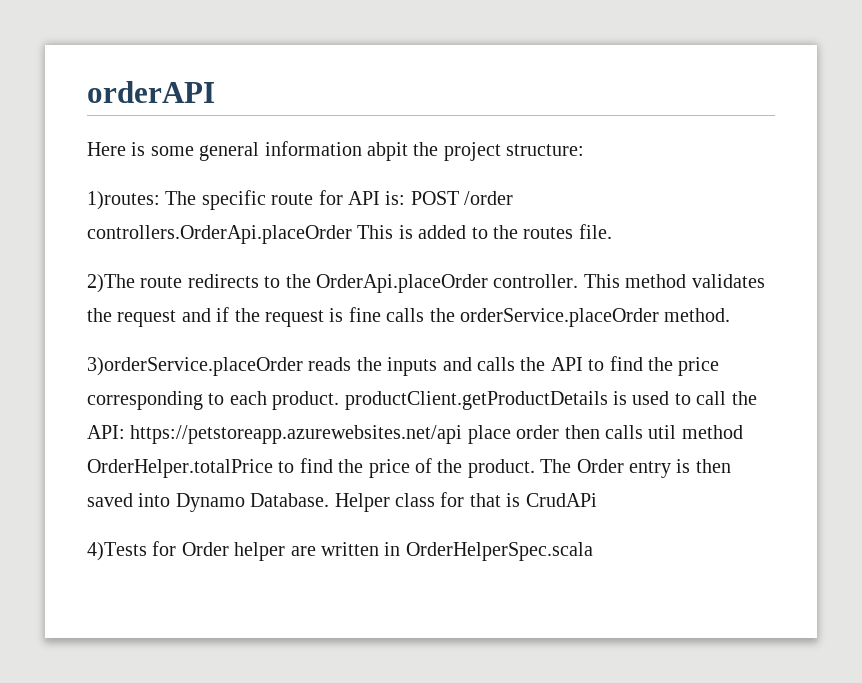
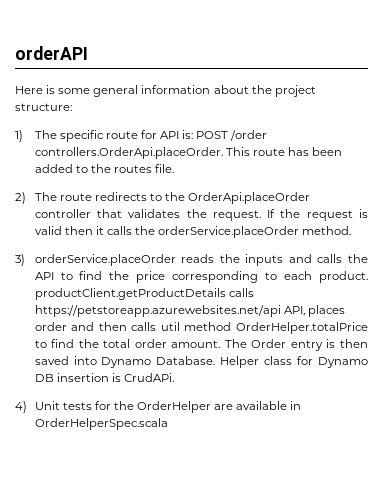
- Here is some general information abpit the project structure:
+ Here is some general information about the project structure:
- 1)routes: The specific route for API is: POST /order controllers.OrderApi.placeOrder This is added to the routes file.
+ 1) The specific route for API is: POST /order controllers.OrderApi.placeOrder. This route has been added to the routes file.
- 2)The route redirects to the OrderApi.placeOrder controller. This method validates the request and if the request is fine calls the orderService.placeOrder method.
+ 2) The route redirects to the OrderApi.placeOrder controller that validates the request. If the request is valid then it calls the orderService.placeOrder method.
- 3)orderService.placeOrder reads the inputs and calls the API to find the price corresponding to each product. productClient.getProductDetails is used to call the API: https://petstoreapp.azurewebsites.net/api place order then calls util method OrderHelper.totalPrice to find the price of the product.
+ 3) orderService.placeOrder reads the inputs and calls the API to find the price corresponding to each product. productClient.getProductDetails calls https://petstoreapp.azurewebsites.net/api API, places order and then calls util method OrderHelper.totalPrice to find the total order amount.
- Helper class for that is CrudAPi
- 4)Tests for Order helper are written in OrderHelperSpec.scala
+ Helper class for Dynamo DB insertion is CrudAPi.
+ 4) Unit tests for the OrderHelper are available in OrderHelperSpec.scala

